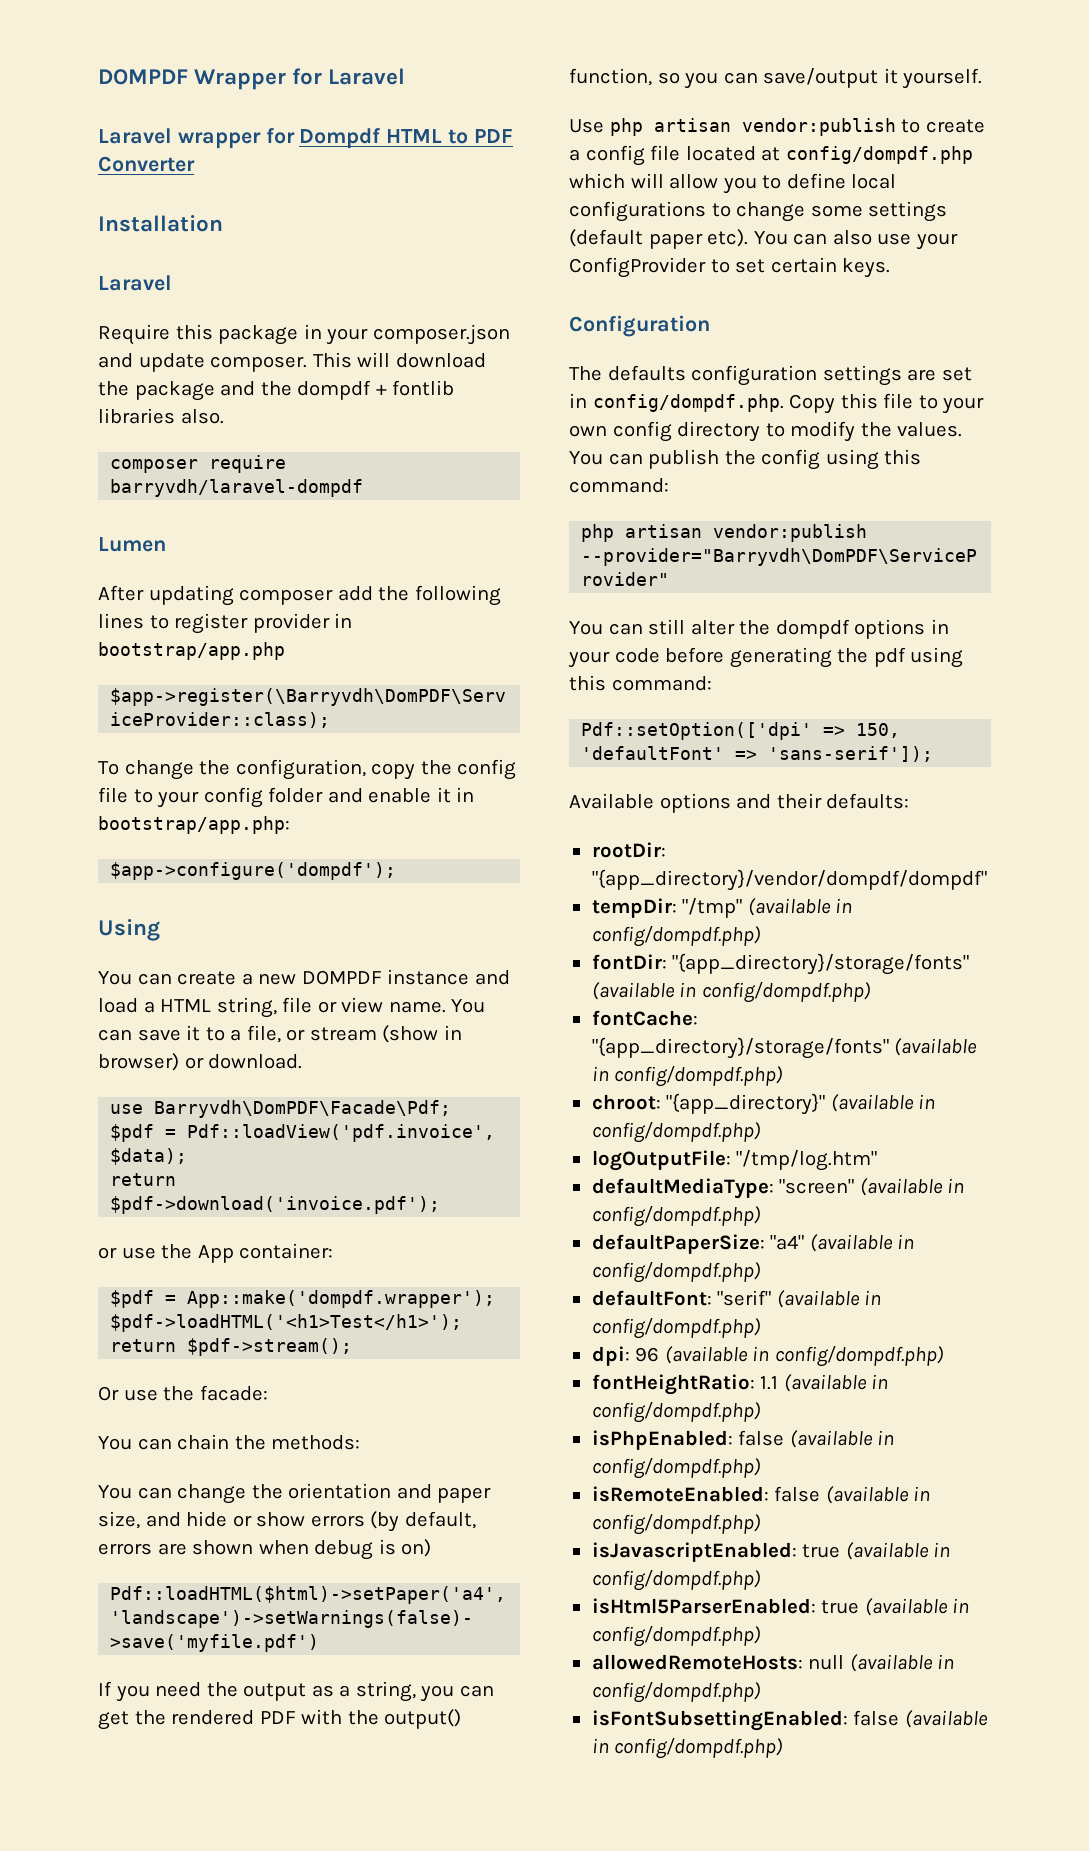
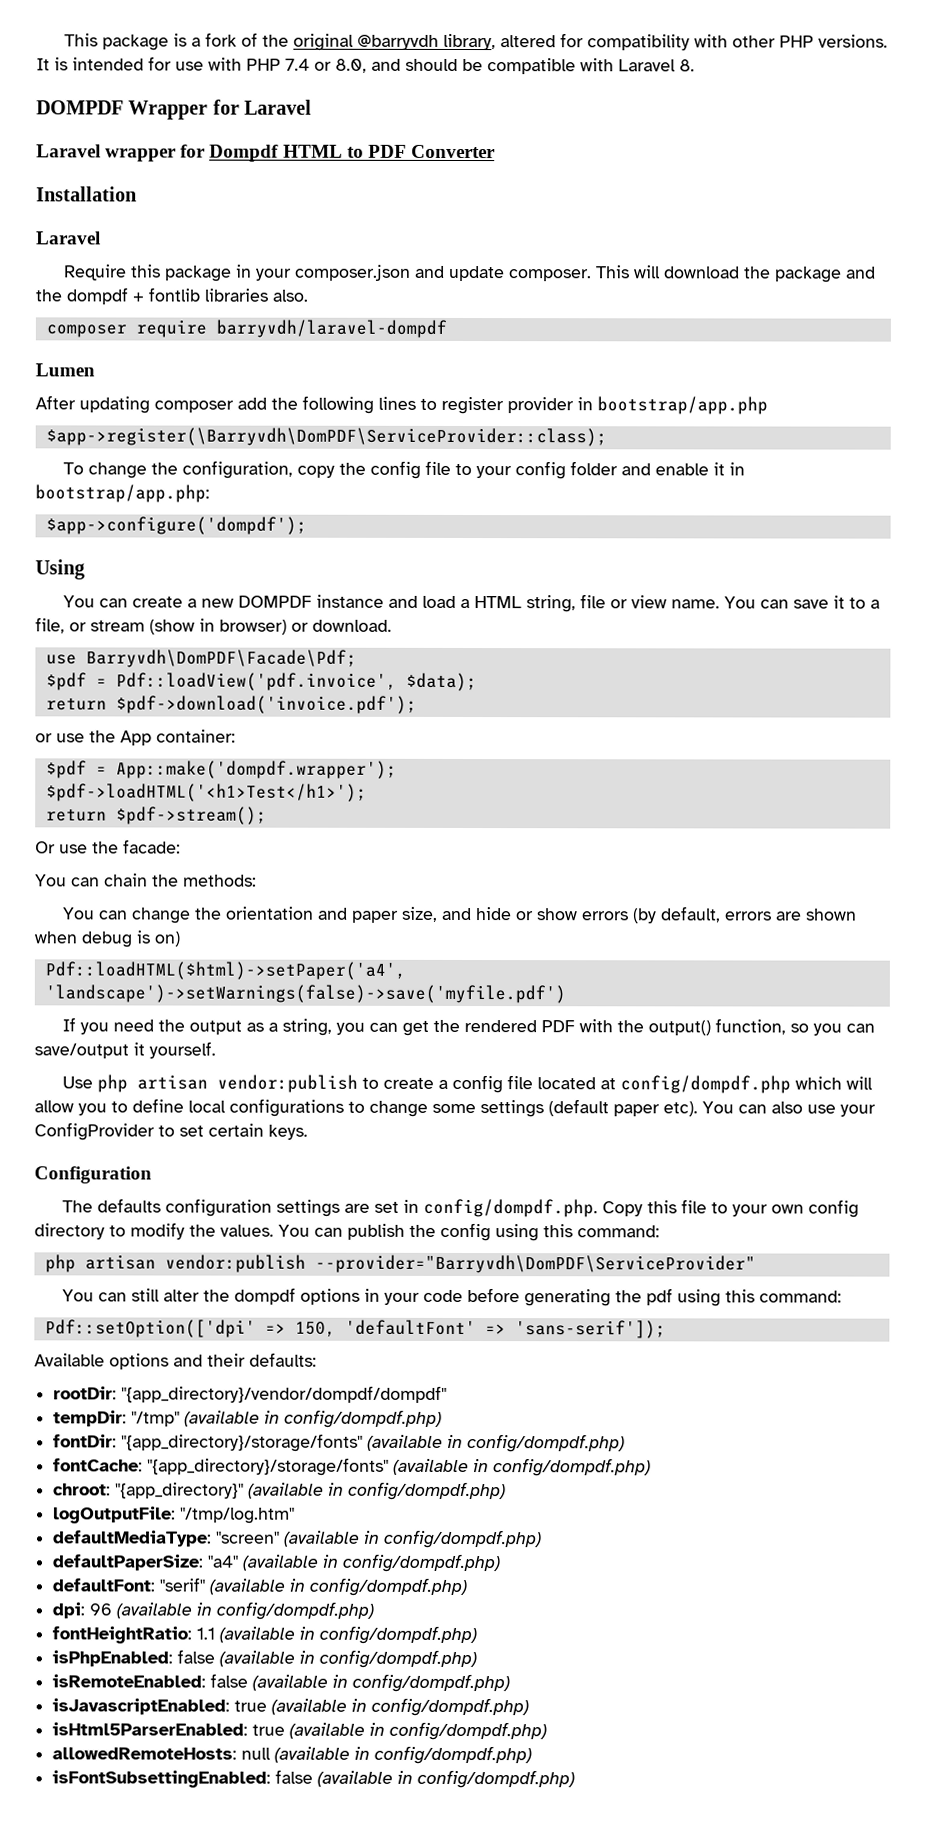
+ This package is a fork of the original @barryvdh library, altered for compatibility with other PHP versions. It is intended for use with PHP 7.4 or 8.0, and should be compatible with Laravel 8.

